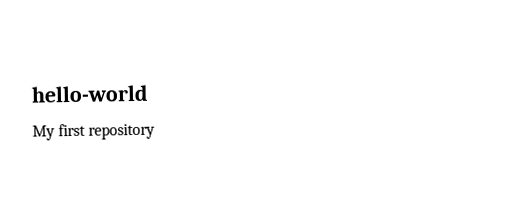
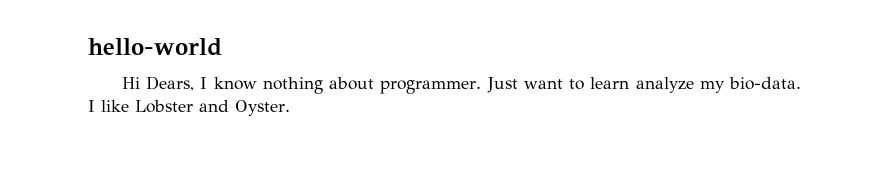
- My first repository
+ Hi Dears, I know nothing about programmer. Just want to learn analyze my bio-data. I like Lobster and Oyster.

